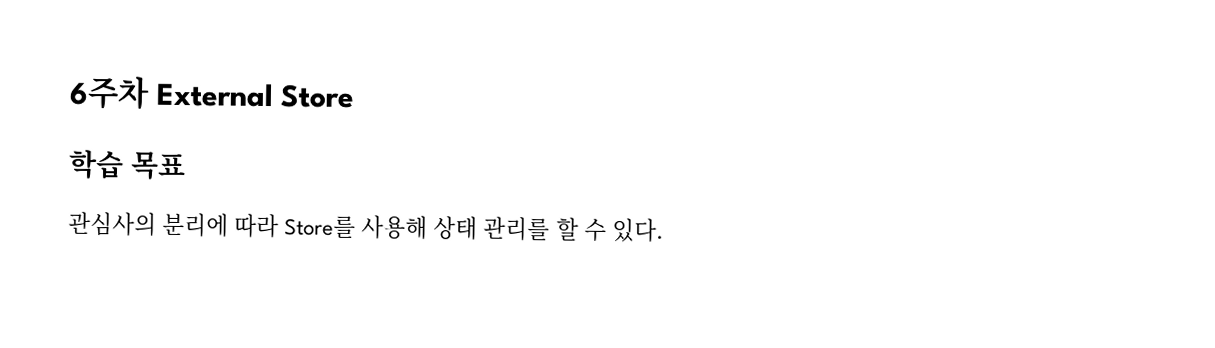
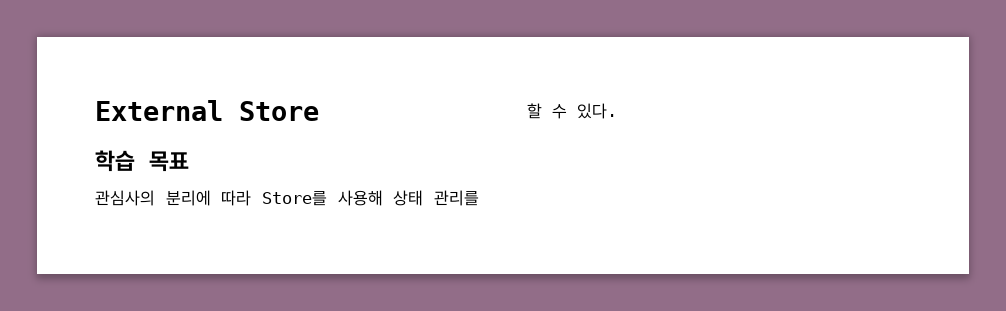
- 6주차 External Store
+ External Store

